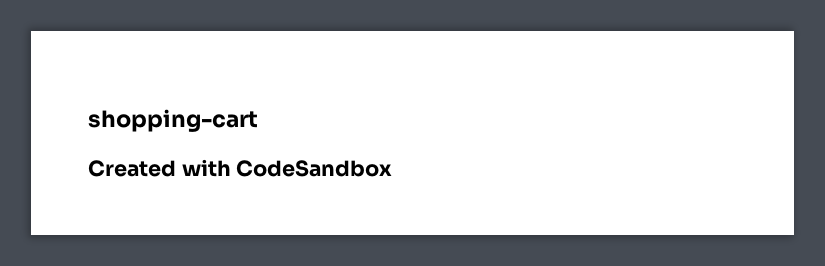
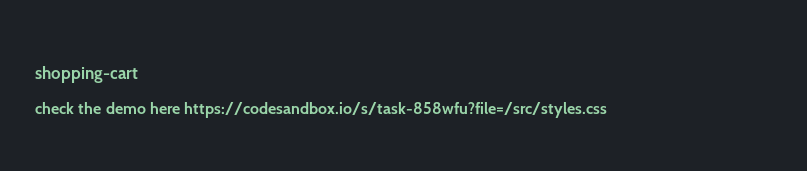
- Created with CodeSandbox
+ check the demo here https://codesandbox.io/s/task-858wfu?file=/src/styles.css

